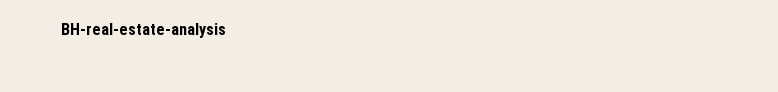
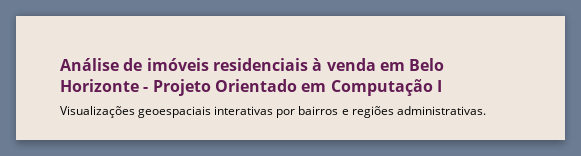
- BH-real-estate-analysis
+ Análise de imóveis residenciais à venda em Belo Horizonte - Projeto Orientado em Computação I
+ Visualizações geoespaciais interativas por bairros e regiões administrativas.

